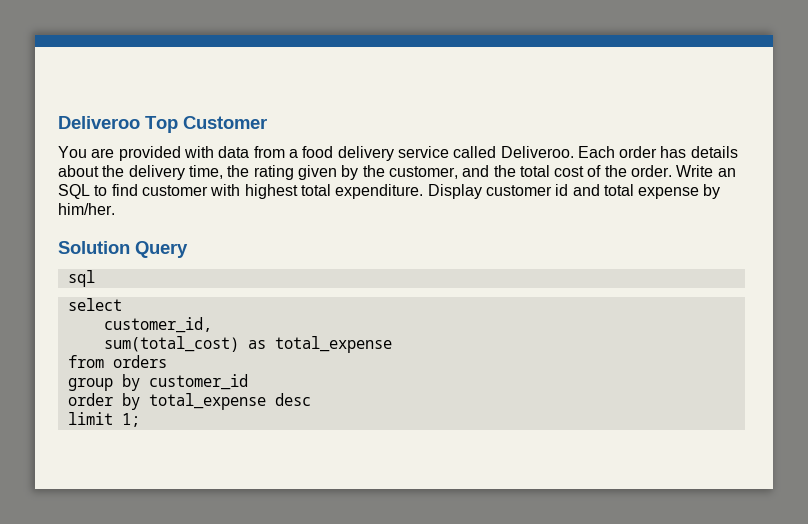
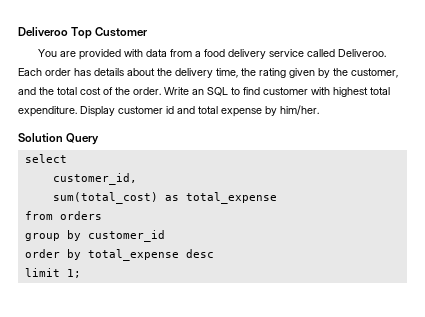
- sql

